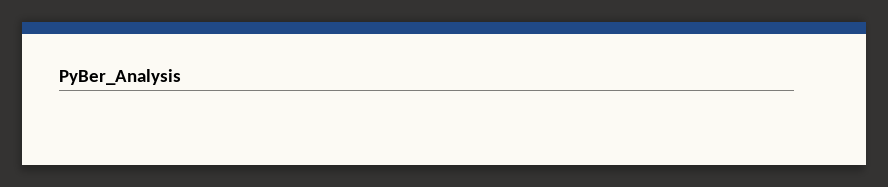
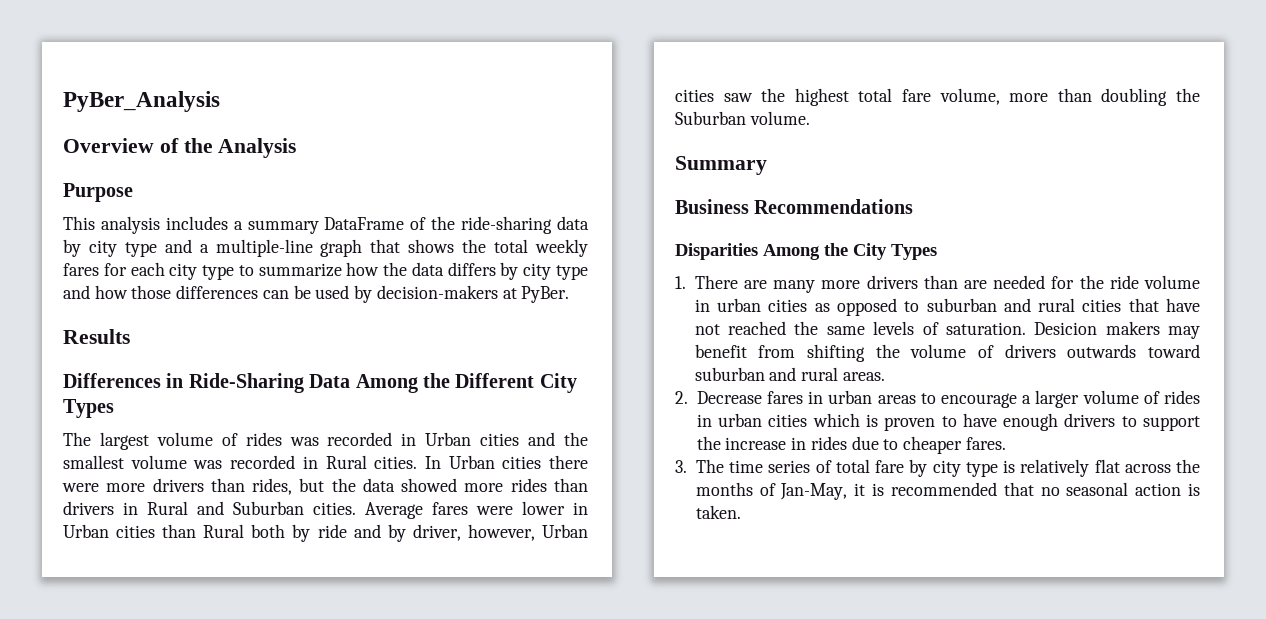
+ Overview of the Analysis
+ Purpose
+ This analysis includes a summary DataFrame of the ride-sharing data by city type and a multiple-line graph that shows the total weekly fares for each city type to summarize how the data differs by city type and how those differences can be used by decision-makers at PyBer.
+ Results
+ Differences in Ride-Sharing Data Among the Different City Types
+ The largest volume of rides was recorded in Urban cities and the smallest volume was recorded in Rural cities. In Urban cities there were more drivers than rides, but the data showed more rides than drivers in Rural and Suburban cities. Average fares were lower in Urban cities than Rural both by ride and by driver, however, Urban cities saw the highest total fare volume, more than doubling the Suburban volume.
+ Summary
+ Business Recommendations
+ Disparities Among the City Types
+ 1. There are many more drivers than are needed for the ride volume in urban cities as opposed to suburban and rural cities that have not reached the same levels of saturation. Desicion makers may benefit from shifting the volume of drivers outwards toward suburban and rural areas.
+ 2. Decrease fares in urban areas to encourage a larger volume of rides in urban cities which is proven to have enough drivers to support the increase in rides due to cheaper fares.
+ 3. The time series of total fare by city type is relatively flat across the months of Jan-May, it is recommended that no seasonal action is taken.

